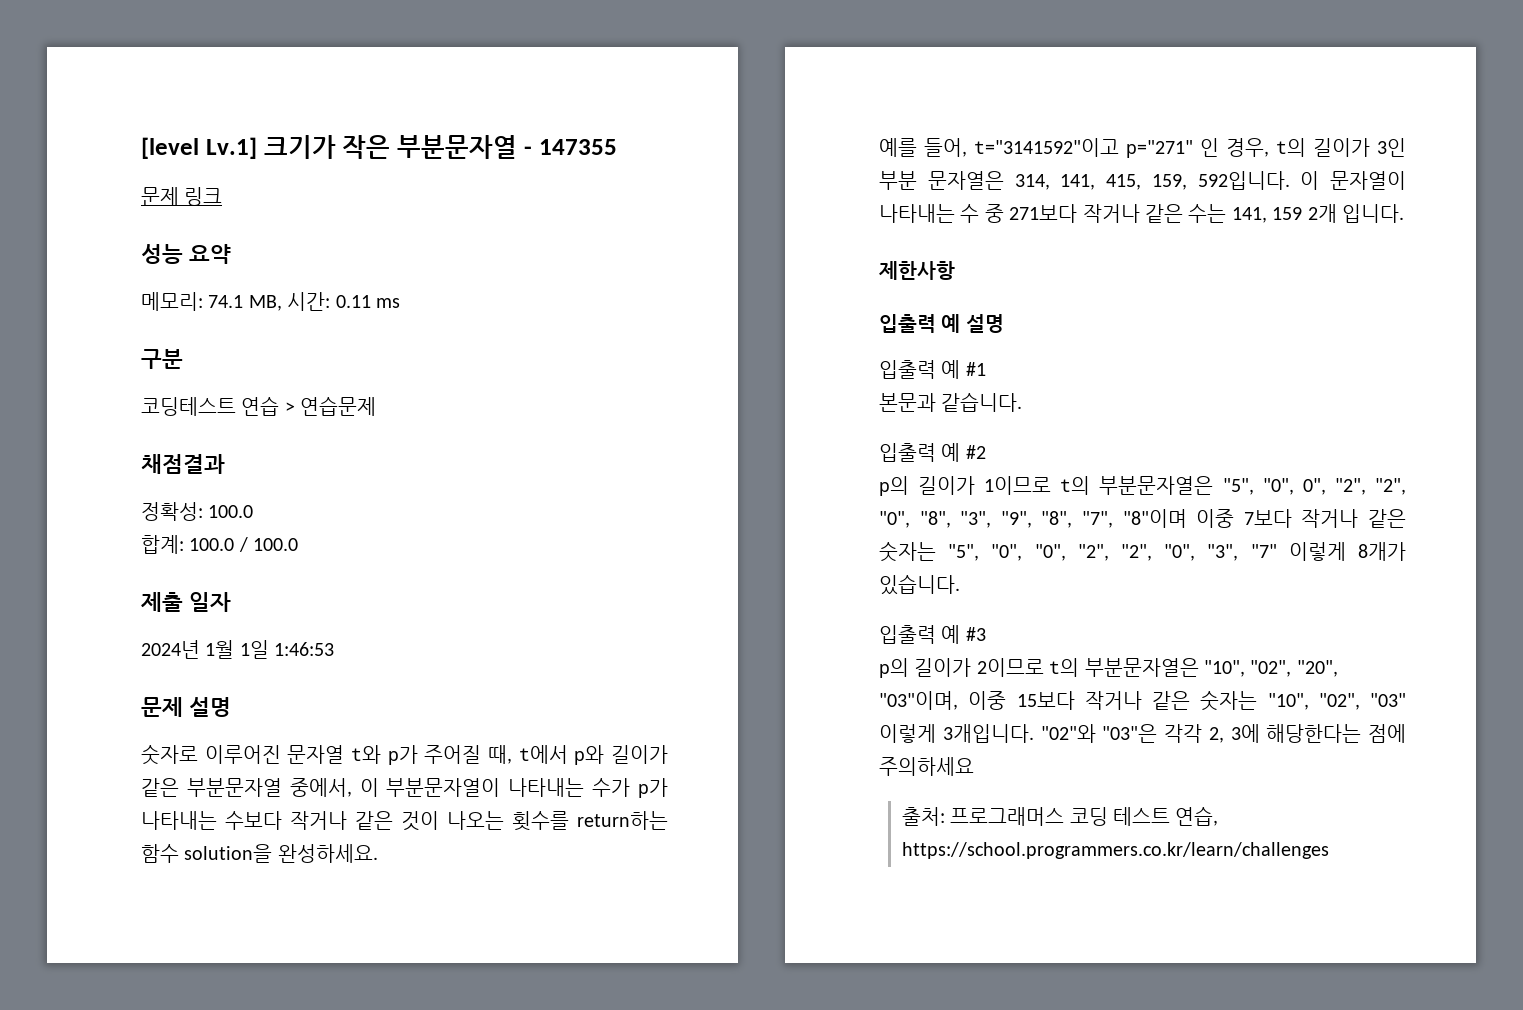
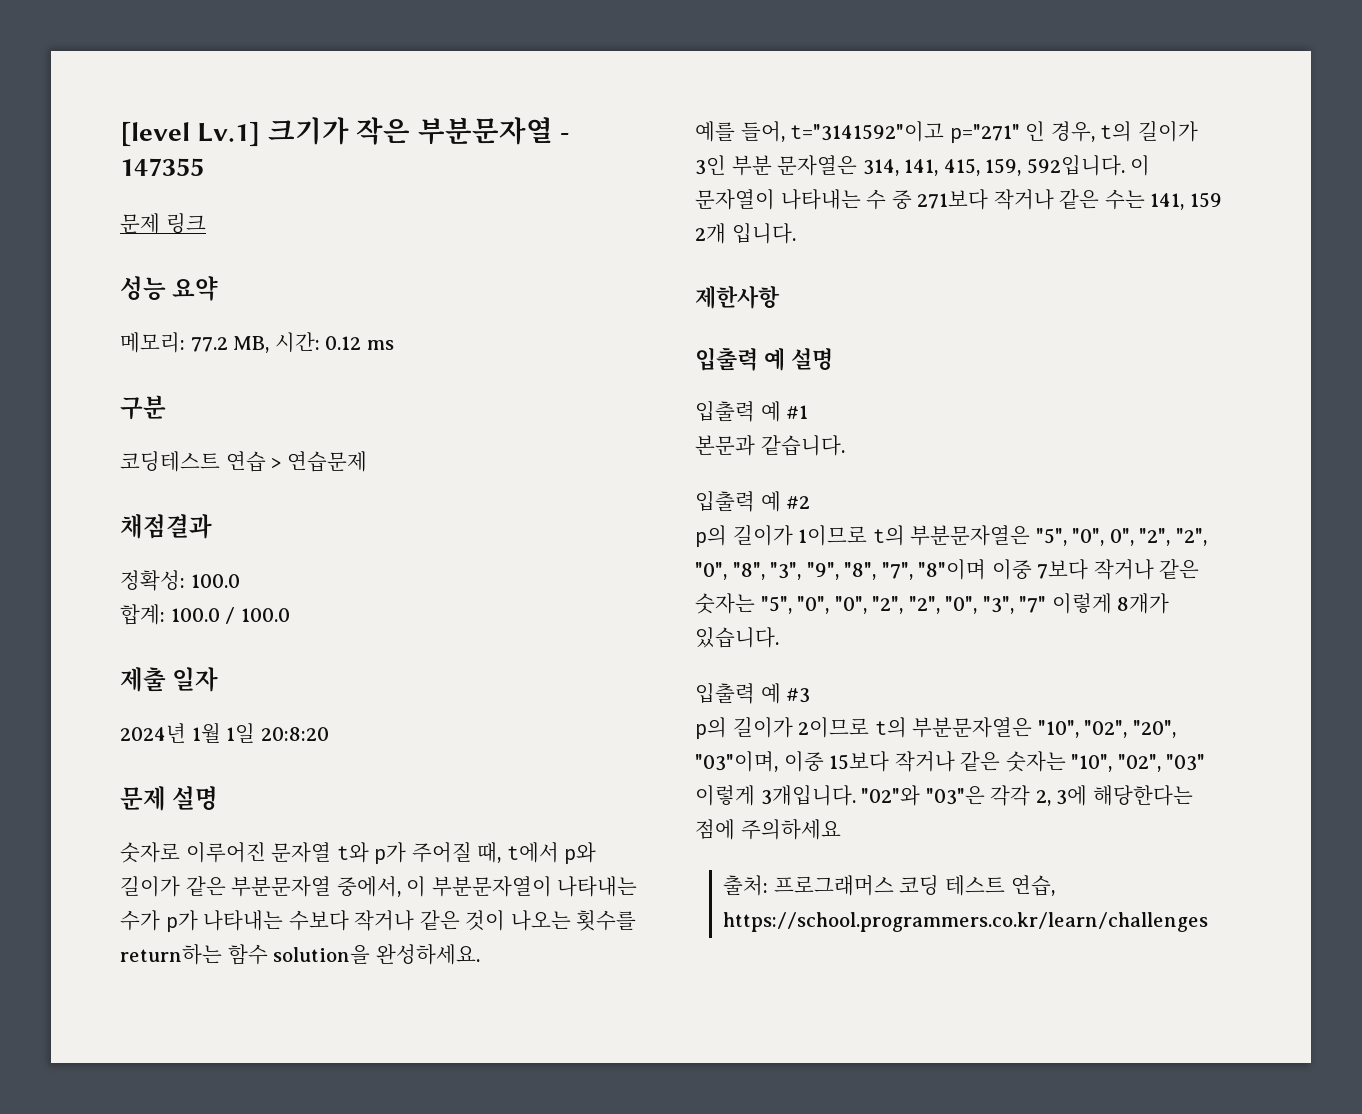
- 메모리: 74.1 MB, 시간: 0.11 ms
+ 메모리: 77.2 MB, 시간: 0.12 ms
- 2024년 1월 1일 1:46:53
+ 2024년 1월 1일 20:8:20

